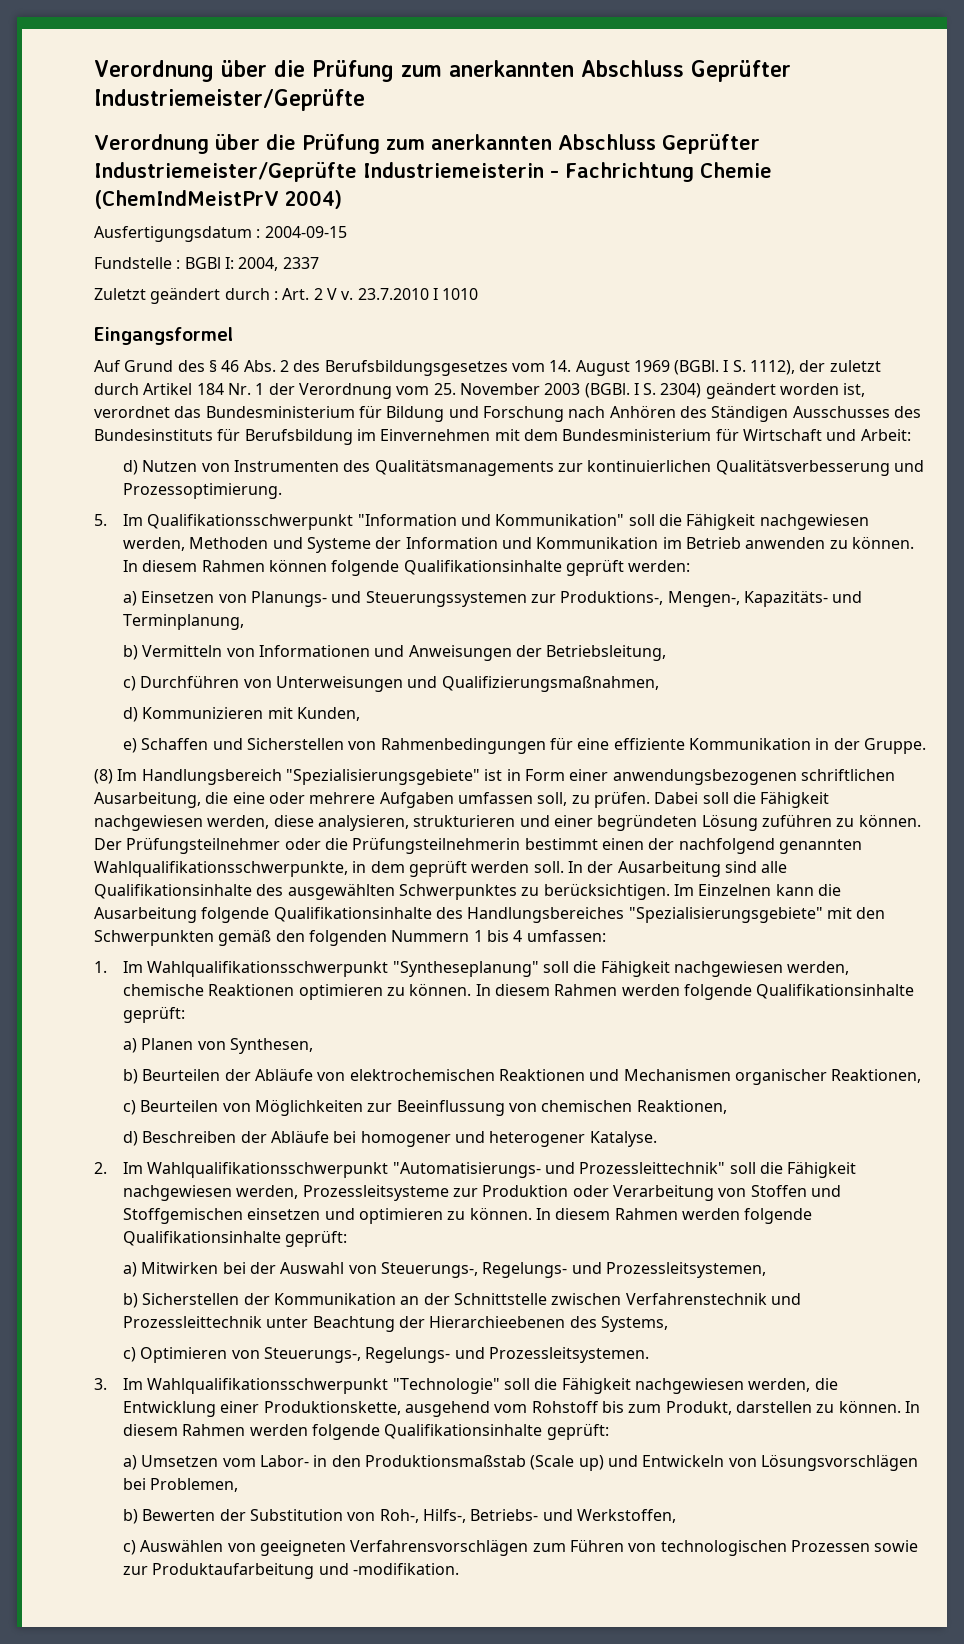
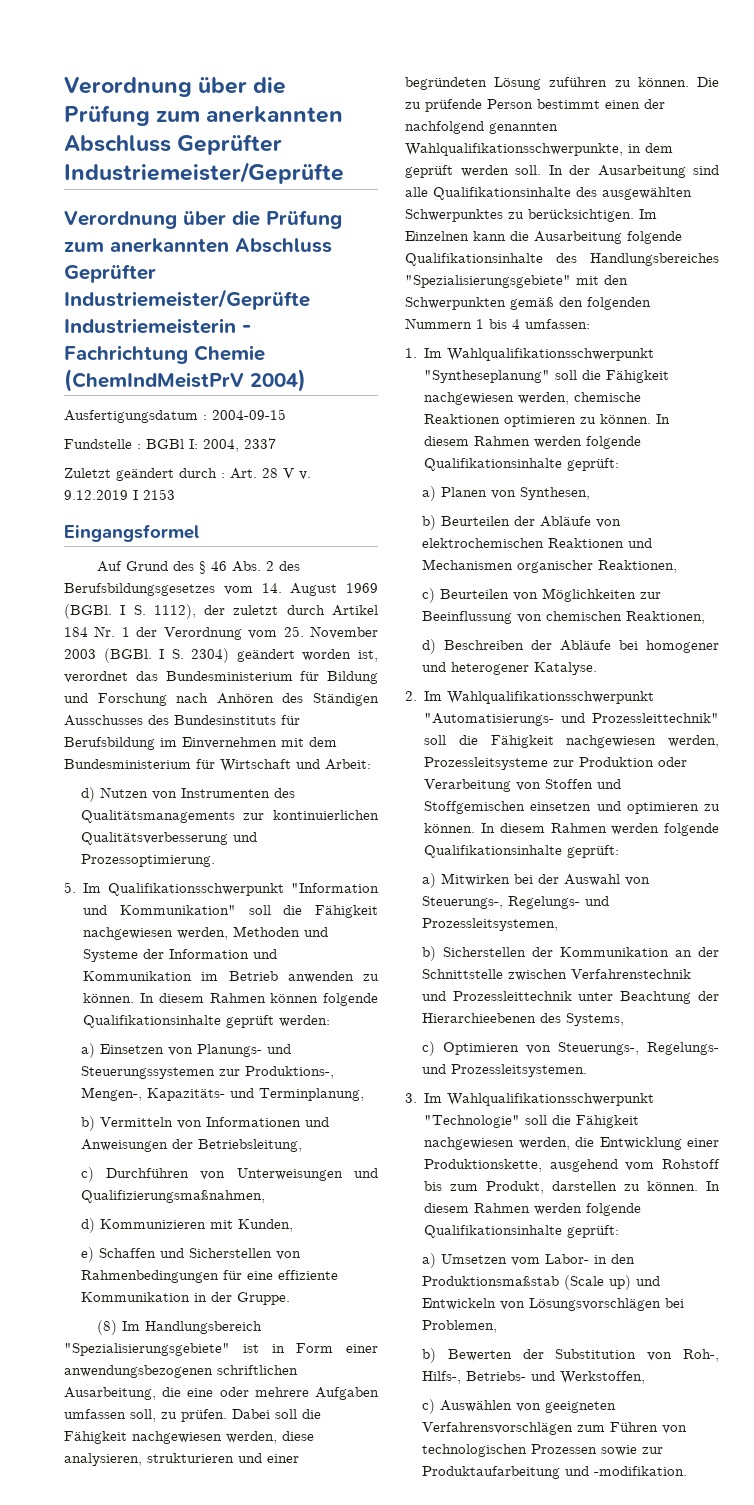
- Zuletzt geändert durch : Art. 2 V v.
+ Zuletzt geändert durch : Art. 28 V v.
- 23.7.2010 I 1010
+ 9.12.2019 I 2153
- Der Prüfungsteilnehmer oder die Prüfungsteilnehmerin bestimmt einen der nachfolgend genannten Wahlqualifikationsschwerpunkte, in dem geprüft werden soll.
+ Die zu prüfende Person bestimmt einen der nachfolgend genannten Wahlqualifikationsschwerpunkte, in dem geprüft werden soll.

